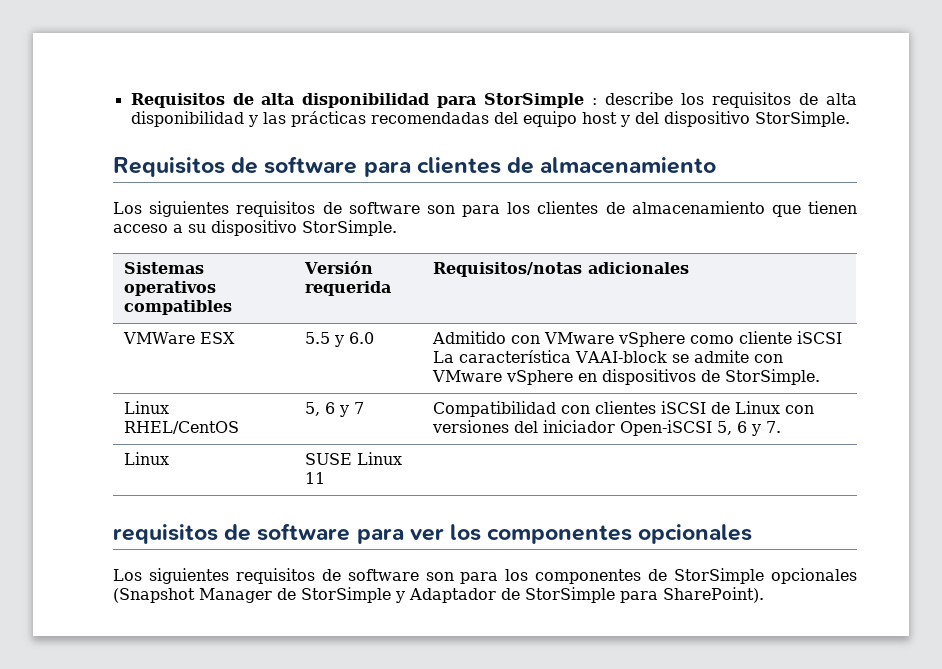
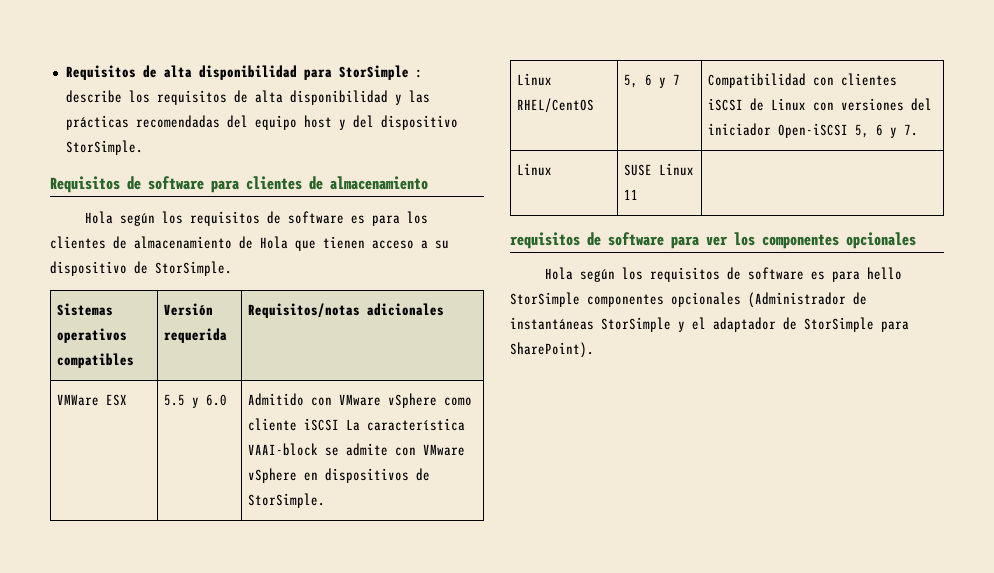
- Los siguientes requisitos de software son para los clientes de almacenamiento que tienen acceso a su dispositivo StorSimple.
+ Hola según los requisitos de software es para los clientes de almacenamiento de Hola que tienen acceso a su dispositivo de StorSimple.
- Los siguientes requisitos de software son para los componentes de StorSimple opcionales (Snapshot Manager de StorSimple y Adaptador de StorSimple para SharePoint).
+ Hola según los requisitos de software es para hello StorSimple componentes opcionales (Administrador de instantáneas StorSimple y el adaptador de StorSimple para SharePoint).

